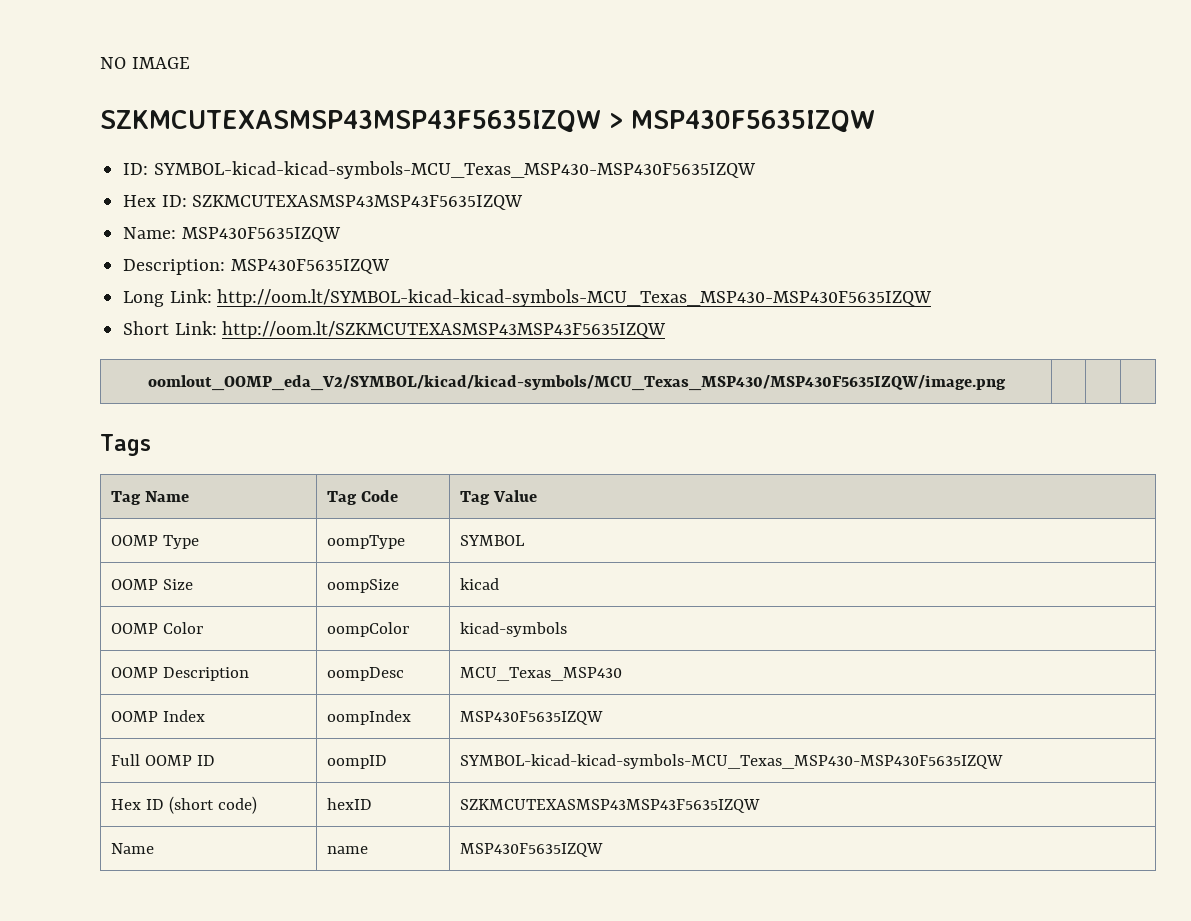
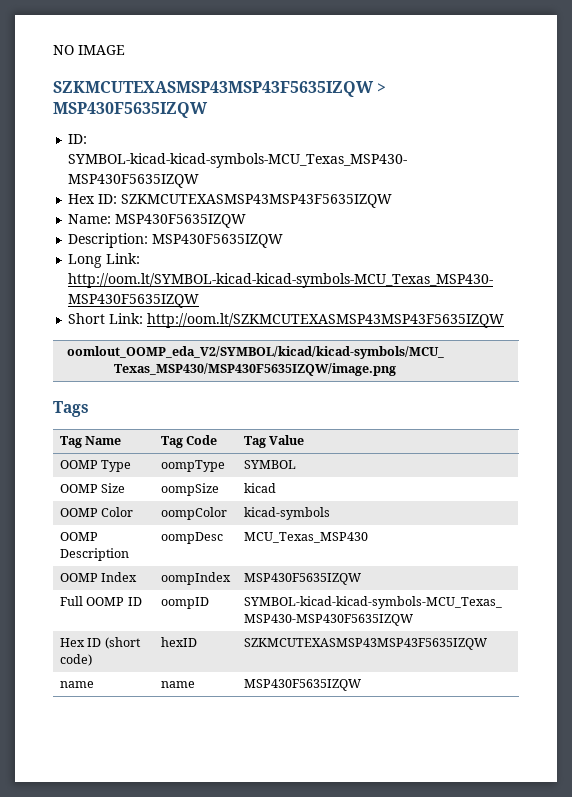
- Name | name | MSP430F5635IZQW
+ name | name | MSP430F5635IZQW

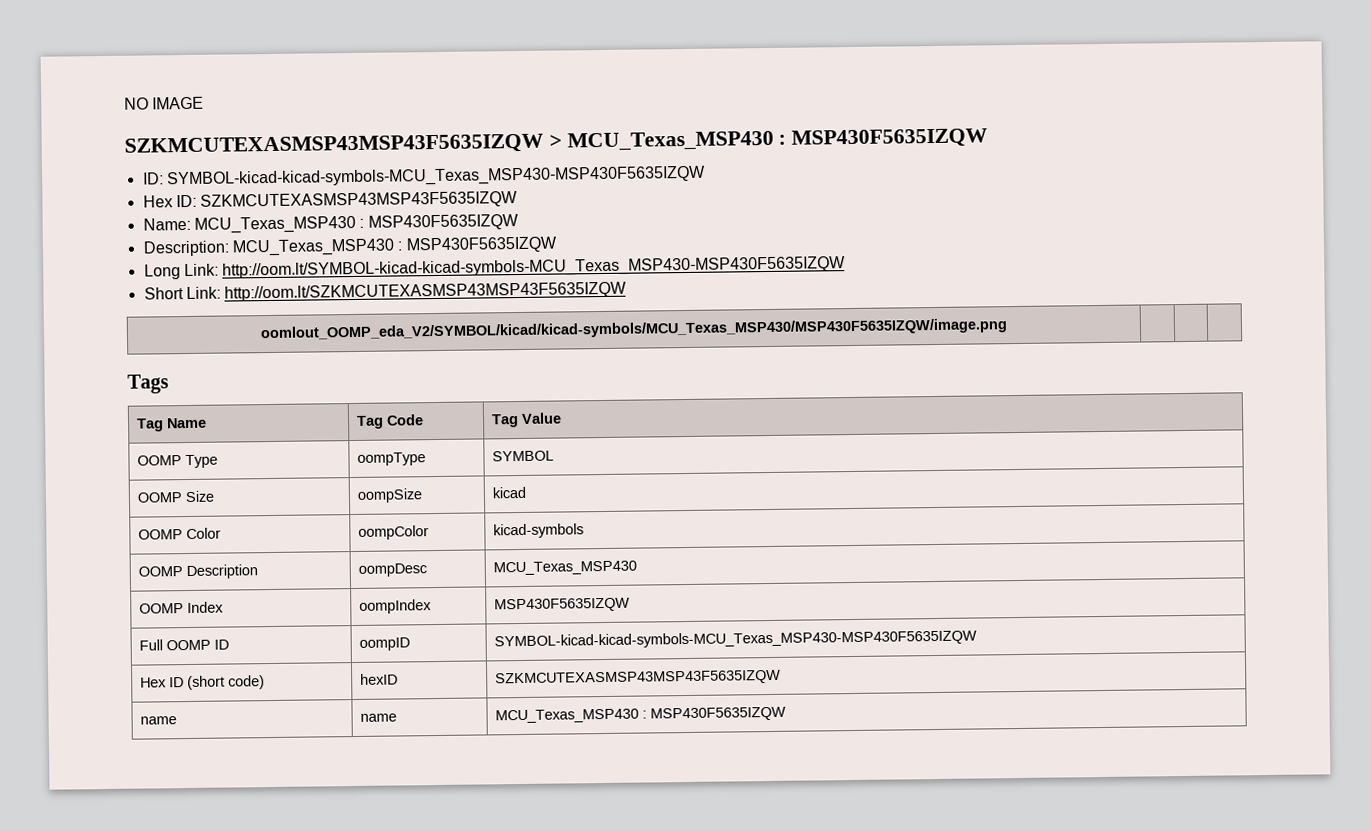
- SZKMCUTEXASMSP43MSP43F5635IZQW > MSP430F5635IZQW
+ SZKMCUTEXASMSP43MSP43F5635IZQW > MCU_Texas_MSP430 : MSP430F5635IZQW
- Name: MSP430F5635IZQW
+ Name: MCU_Texas_MSP430 : MSP430F5635IZQW
- Description: MSP430F5635IZQW
+ Description: MCU_Texas_MSP430 : MSP430F5635IZQW
- name | name | MSP430F5635IZQW
+ name | name | MCU_Texas_MSP430 : MSP430F5635IZQW

